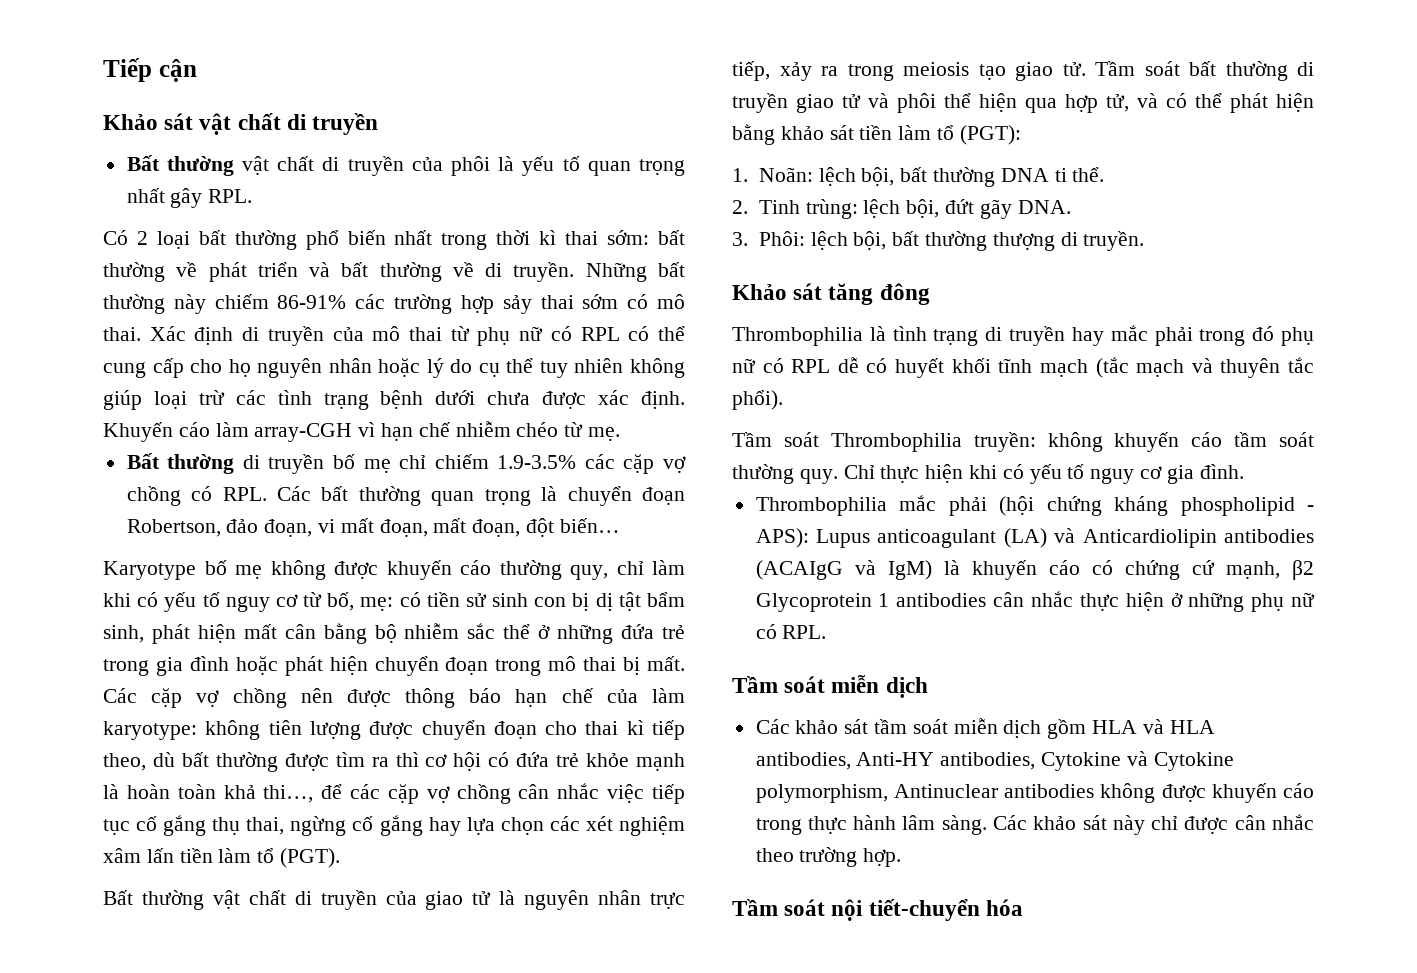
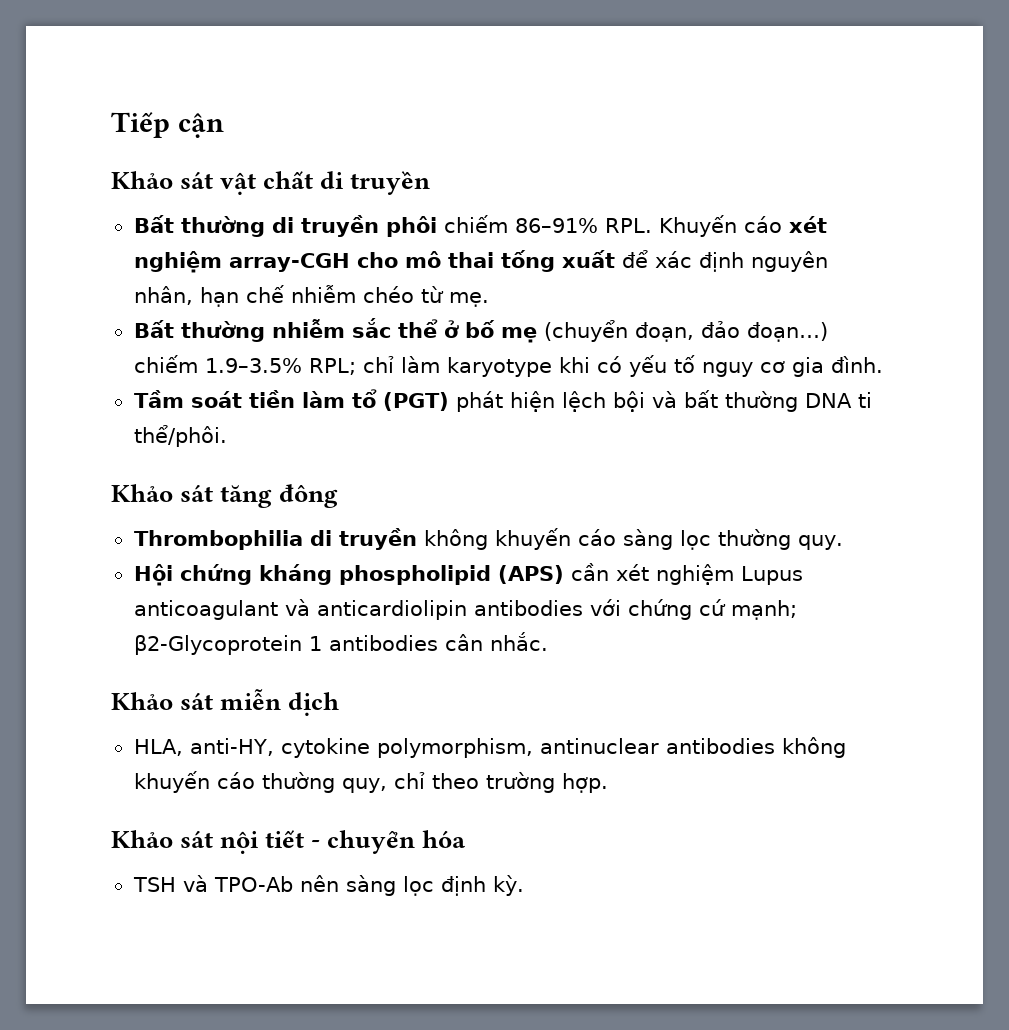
- Bất thường vật chất di truyền của phôi là yếu tố quan trọng nhất gây RPL.
- Có 2 loại bất thường phổ biến nhất trong thời kì thai sớm: bất thường về phát triển và bất thường về di truyền. Những bất thường này chiếm 86-91% các trường hợp sảy thai sớm có mô thai. Xác định di truyền của mô thai từ phụ nữ có RPL có thể cung cấp cho họ nguyên nhân hoặc lý do cụ thể tuy nhiên không giúp loại trừ các tình trạng bệnh dưới chưa được xác định. Khuyến cáo làm array-CGH vì hạn chế nhiễm chéo từ mẹ.
+ Bất thường di truyền phôi chiếm 86–91% RPL. Khuyến cáo xét nghiệm array-CGH cho mô thai tống xuất để xác định nguyên nhân, hạn chế nhiễm chéo từ mẹ.
- Bất thường di truyền bố mẹ chỉ chiếm 1.9-3.5% các cặp vợ chồng có RPL. Các bất thường quan trọng là chuyển đoạn Robertson, đảo đoạn, vi mất đoạn, mất đoạn, đột biến…
- Karyotype bố mẹ không được khuyến cáo thường quy, chỉ làm khi có yếu tố nguy cơ từ bố, mẹ: có tiền sử sinh con bị dị tật bẩm sinh, phát hiện mất cân bằng bộ nhiễm sắc thể ở những đứa trẻ trong gia đình hoặc phát hiện chuyển đoạn trong mô thai bị mất. Các cặp vợ chồng nên được thông báo hạn chế của làm karyotype: không tiên lượng được chuyển đoạn cho thai kì tiếp theo, dù bất thường được tìm ra thì cơ hội có đứa trẻ khỏe mạnh là hoàn toàn khả thi…, để các cặp vợ chồng cân nhắc việc tiếp tục cố gắng thụ thai, ngừng cố gắng hay lựa chọn các xét nghiệm xâm lấn tiền làm tổ (PGT).
- Bất thường vật chất di truyền của giao tử là nguyên nhân trực tiếp, xảy ra trong meiosis tạo giao tử. Tầm soát bất thường di truyền giao tử và phôi thể hiện qua hợp tử, và có thể phát hiện bằng khảo sát tiền làm tổ (PGT):
- 1. Noãn: lệch bội, bất thường DNA ti thể.
- 2. Tinh trùng: lệch bội, đứt gãy DNA.
- 3. Phôi: lệch bội, bất thường thượng di truyền.
- Khảo sát tăng đông
- Thrombophilia là tình trạng di truyền hay mắc phải trong đó phụ nữ có RPL dễ có huyết khối tĩnh mạch (tắc mạch và thuyên tắc phổi).
- Tầm soát Thrombophilia truyền: không khuyến cáo tầm soát thường quy. Chỉ thực hiện khi có yếu tố nguy cơ gia đình.
+ Bất thường nhiễm sắc thể ở bố mẹ (chuyển đoạn, đảo đoạn…) chiếm 1.9–3.5% RPL; chỉ làm karyotype khi có yếu tố nguy cơ gia đình.
- Thrombophilia mắc phải (hội chứng kháng phospholipid - APS): Lupus anticoagulant (LA) và Anticardiolipin antibodies (ACAIgG và IgM) là khuyến cáo có chứng cứ mạnh, β2 Glycoprotein 1 antibodies cân nhắc thực hiện ở những phụ nữ có RPL.
- Tầm soát miễn dịch
- Các khảo sát tầm soát miễn dịch gồm HLA và HLA antibodies, Anti-HY antibodies, Cytokine và Cytokine polymorphism, Antinuclear antibodies không được khuyến cáo trong thực hành lâm sàng. Các khảo sát này chỉ được cân nhắc theo trường hợp.
- Tầm soát nội tiết-chuyển hóa
+ Tầm soát tiền làm tổ (PGT) phát hiện lệch bội và bất thường DNA ti thể/phôi.
+ Khảo sát tăng đông
+ Thrombophilia di truyền không khuyến cáo sàng lọc thường quy.
+ Hội chứng kháng phospholipid (APS) cần xét nghiệm Lupus anticoagulant và anticardiolipin antibodies với chứng cứ mạnh; β2-Glycoprotein 1 antibodies cân nhắc.
+ Khảo sát miễn dịch
+ HLA, anti-HY, cytokine polymorphism, antinuclear antibodies không khuyến cáo thường quy, chỉ theo trường hợp.
+ Khảo sát nội tiết - chuyển hóa
+ TSH và TPO-Ab nên sàng lọc định kỳ.

